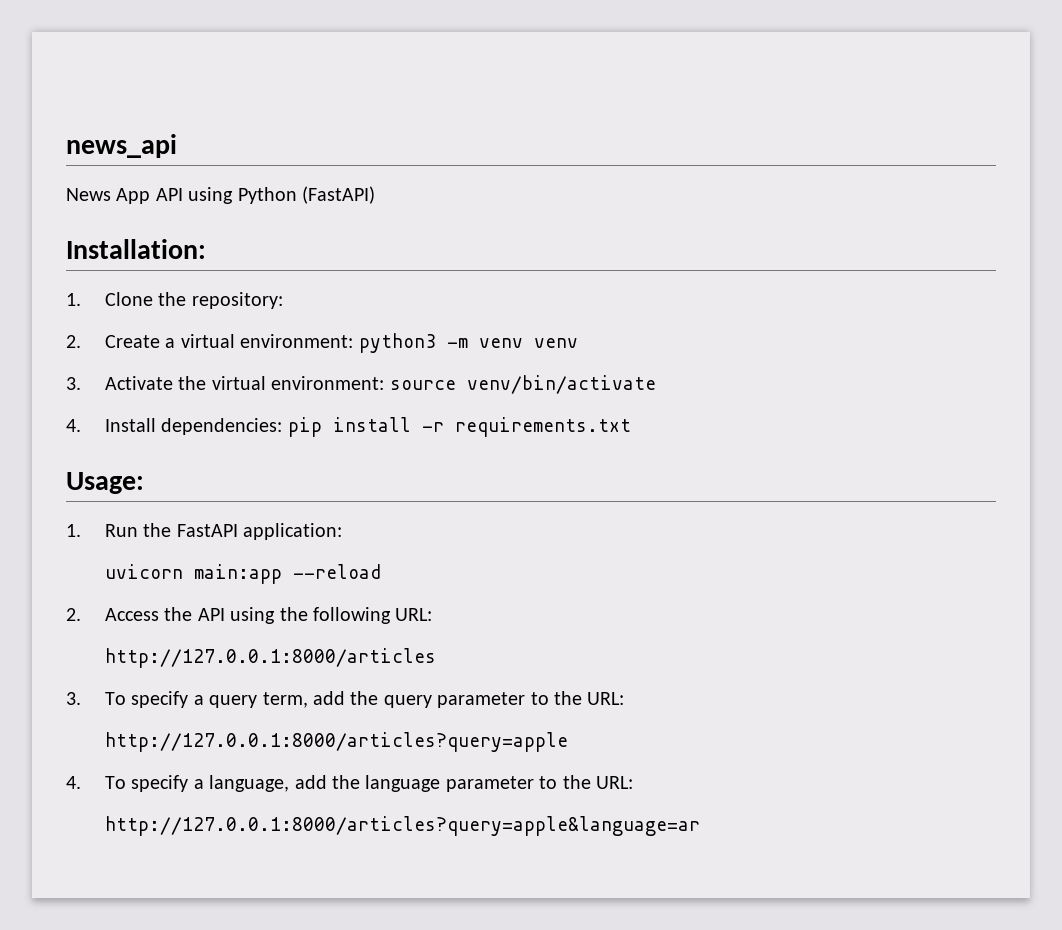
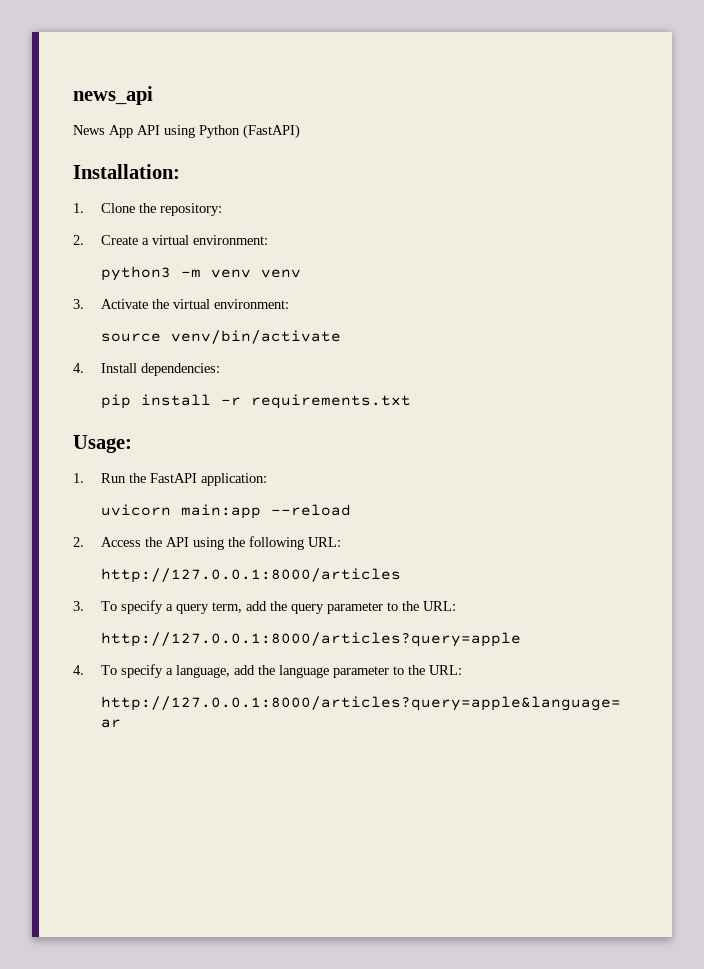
- 2. Create a virtual environment: python3 -m venv venv
+ 2. Create a virtual environment:
+ python3 -m venv venv
- 3. Activate the virtual environment: source venv/bin/activate
+ 3. Activate the virtual environment:
+ source venv/bin/activate
- 4. Install dependencies: pip install -r requirements.txt
+ 4. Install dependencies:
+ pip install -r requirements.txt

